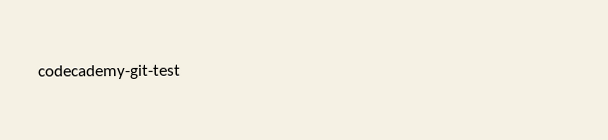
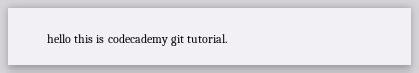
- codecademy-git-test
+ hello this is codecademy git tutorial.

